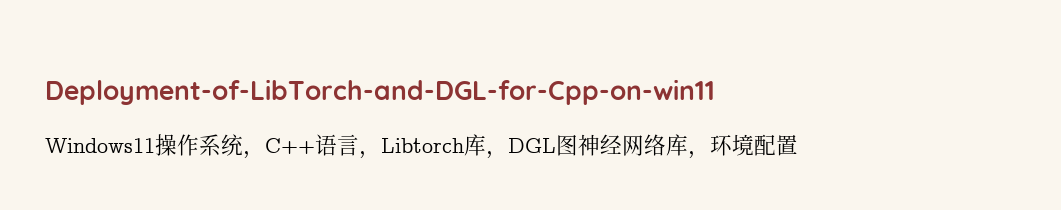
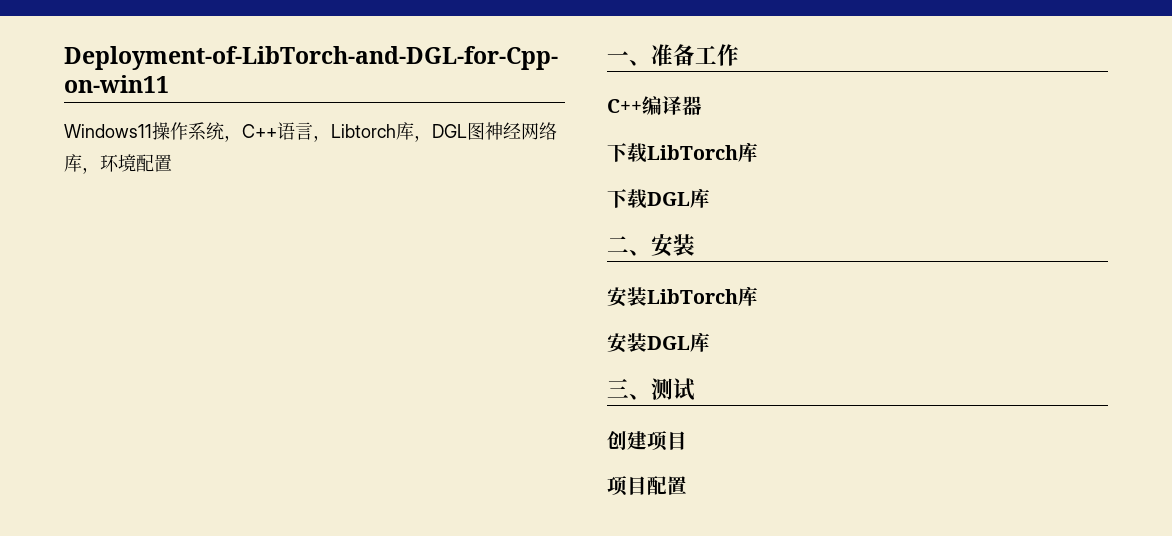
+ 一、准备工作
+ C++编译器
+ 下载LibTorch库
+ 下载DGL库
+ 二、安装
+ 安装LibTorch库
+ 安装DGL库
+ 三、测试
+ 创建项目
+ 项目配置

